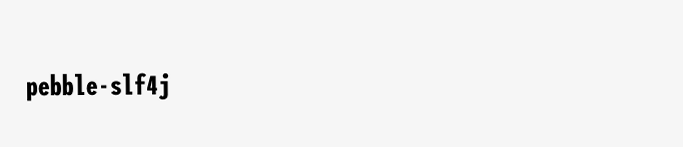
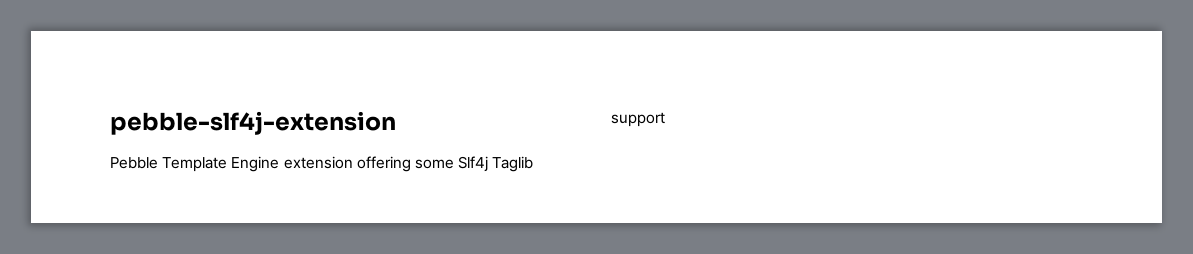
- pebble-slf4j
+ pebble-slf4j-extension
+ Pebble Template Engine extension offering some Slf4j Taglib support

